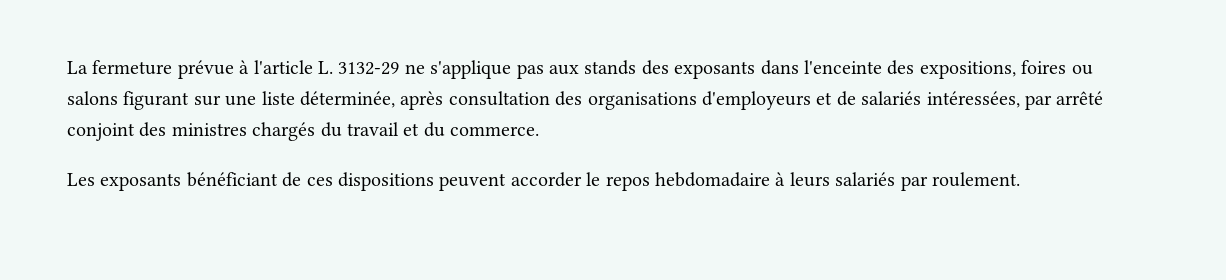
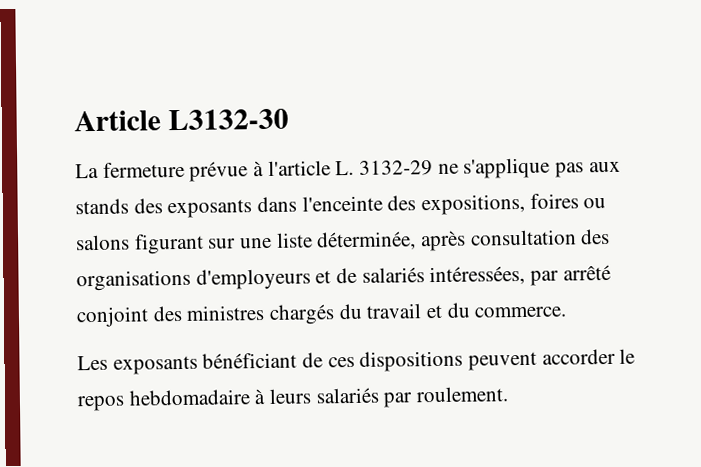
+ Article L3132-30

